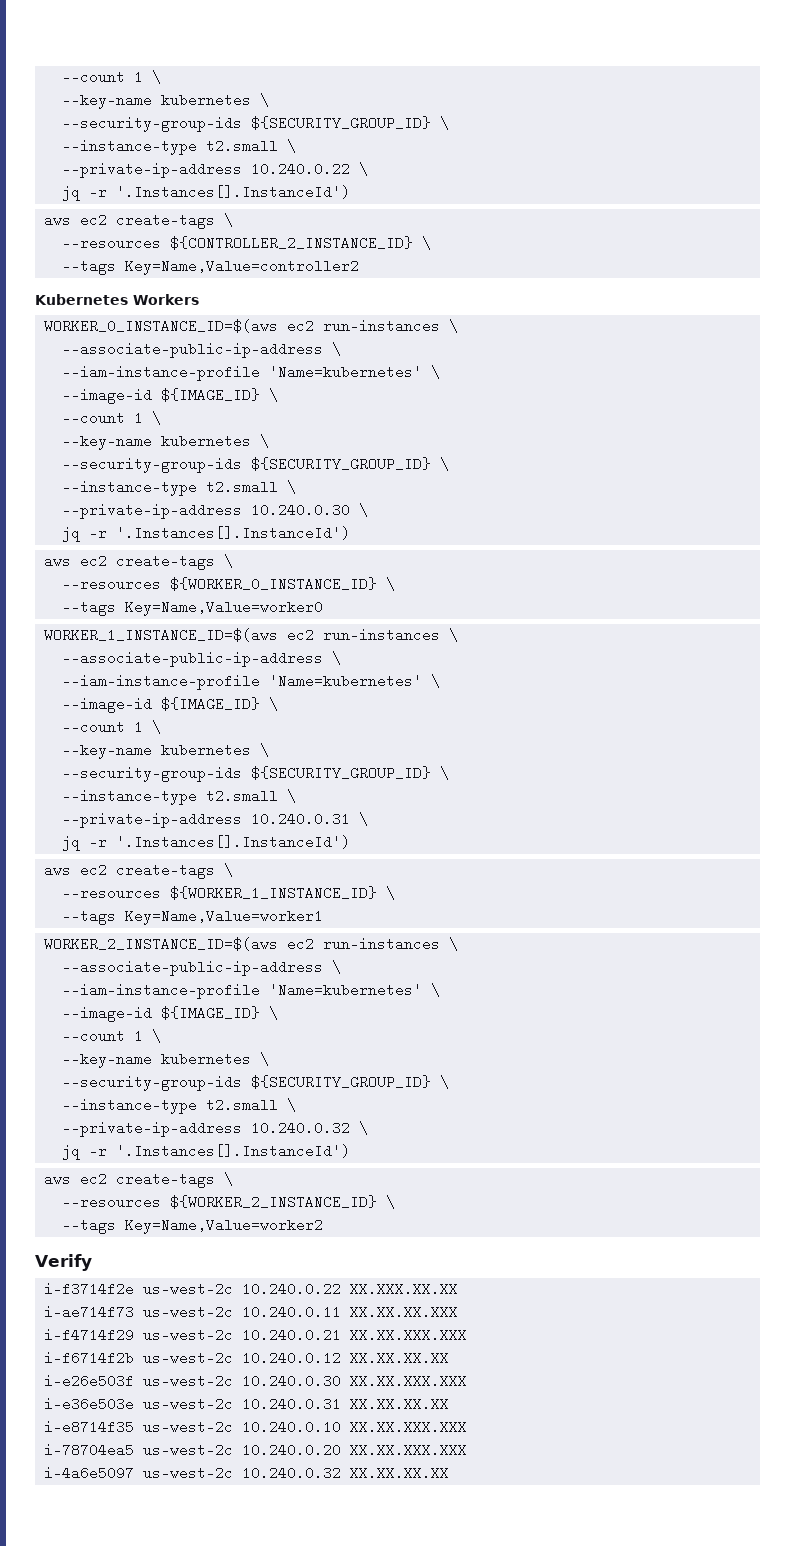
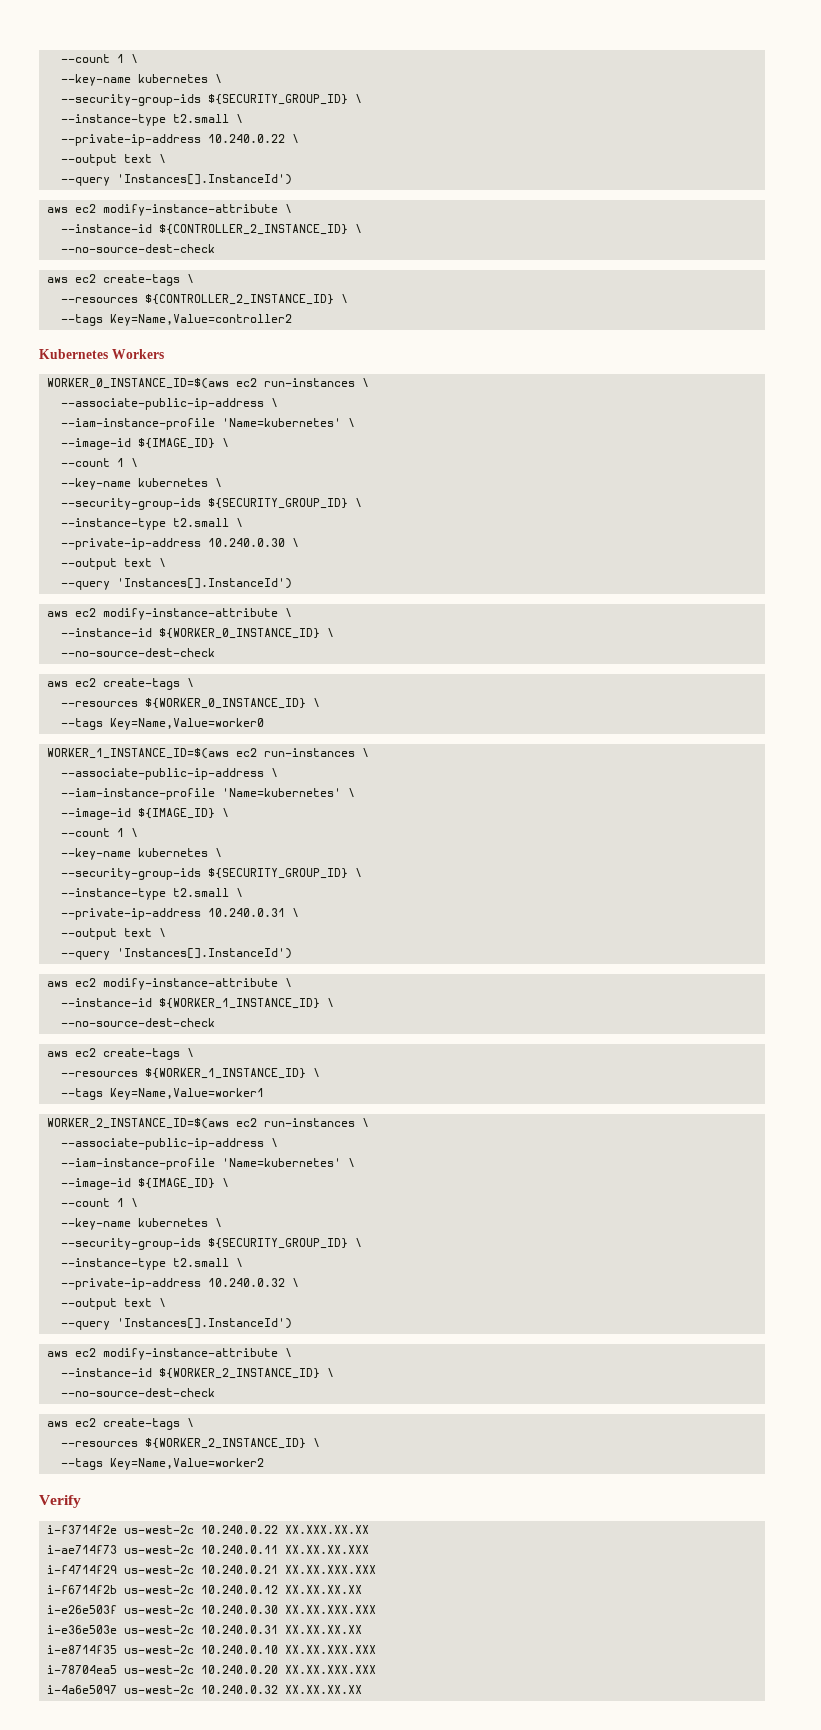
  --private-ip-address 10.240.0.22 \
- jq -r '.Instances[].InstanceId')
+ --output text \
+ --query 'Instances[].InstanceId')
+ aws ec2 modify-instance-attribute \
+ --instance-id ${CONTROLLER_2_INSTANCE_ID} \
+ --no-source-dest-check
  --private-ip-address 10.240.0.30 \
- jq -r '.Instances[].InstanceId')
+ --output text \
+ --query 'Instances[].InstanceId')
+ aws ec2 modify-instance-attribute \
+ --instance-id ${WORKER_0_INSTANCE_ID} \
+ --no-source-dest-check
  --private-ip-address 10.240.0.31 \
- jq -r '.Instances[].InstanceId')
+ --output text \
+ --query 'Instances[].InstanceId')
+ aws ec2 modify-instance-attribute \
+ --instance-id ${WORKER_1_INSTANCE_ID} \
+ --no-source-dest-check
  --private-ip-address 10.240.0.32 \
- jq -r '.Instances[].InstanceId')
+ --output text \
+ --query 'Instances[].InstanceId')
+ aws ec2 modify-instance-attribute \
+ --instance-id ${WORKER_2_INSTANCE_ID} \
+ --no-source-dest-check

